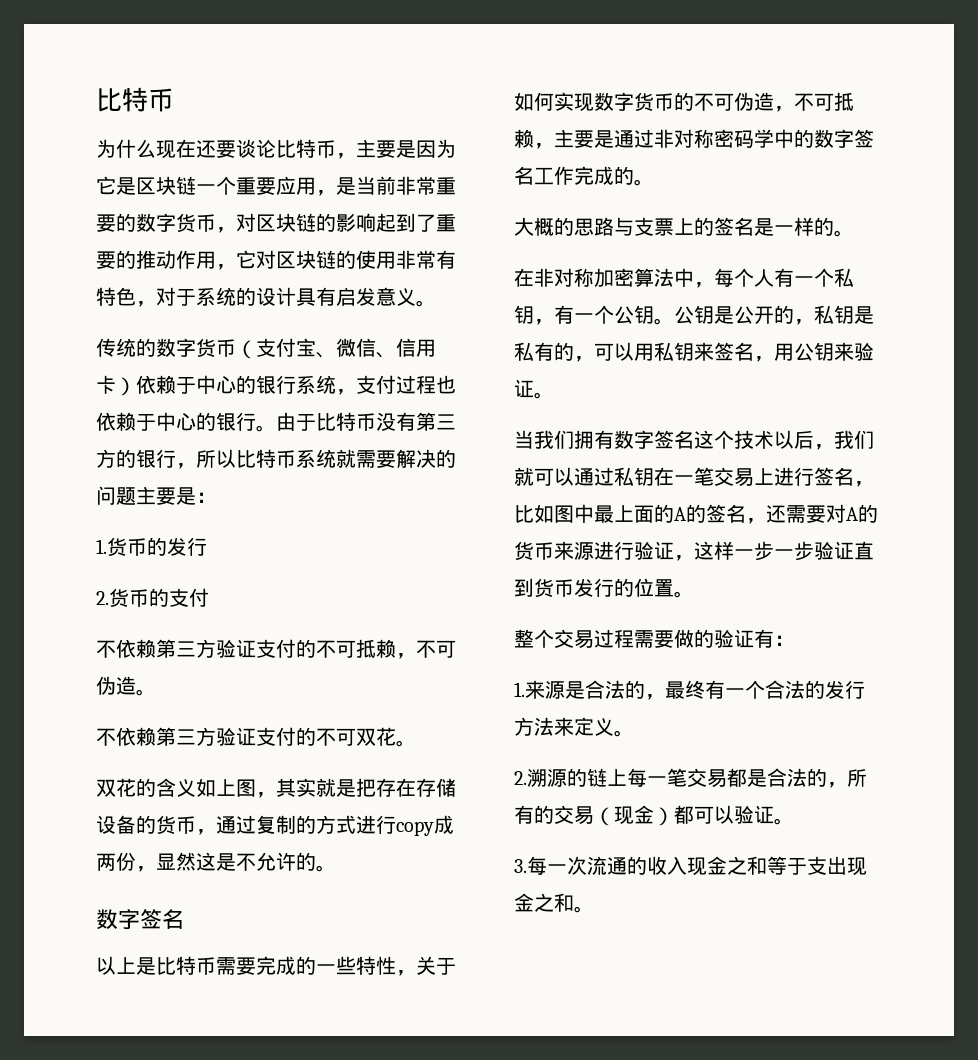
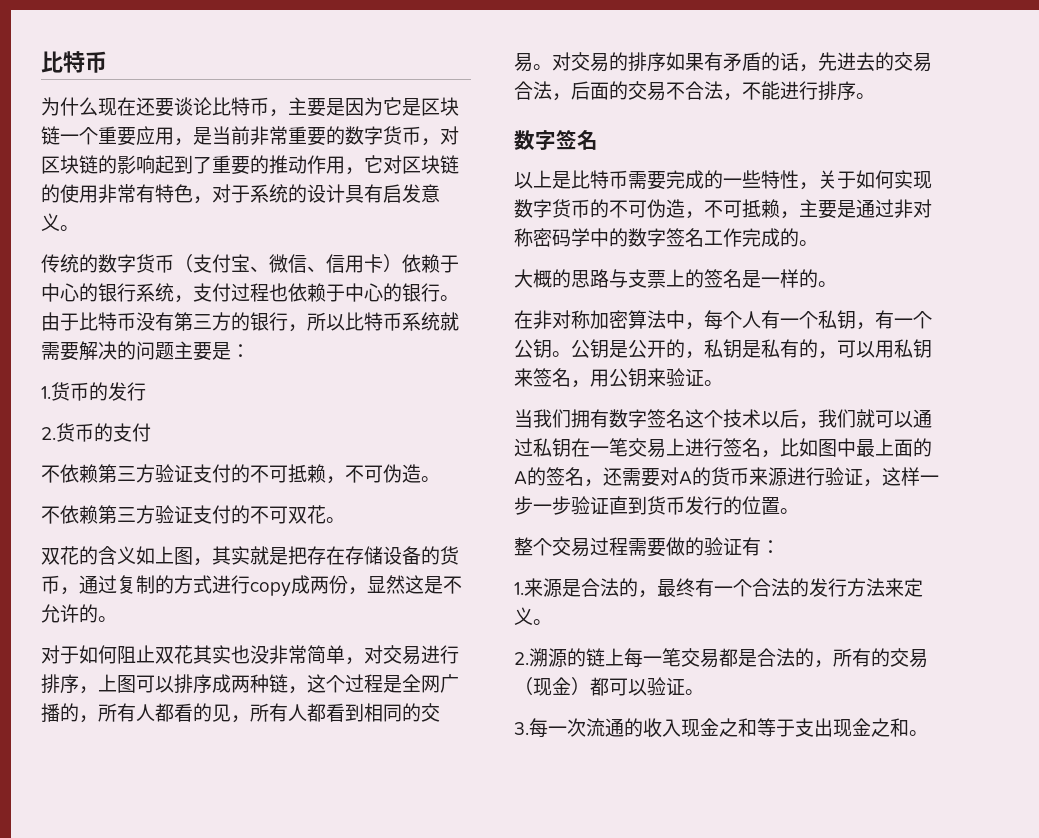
+ 对于如何阻止双花其实也没非常简单，对交易进行排序，上图可以排序成两种链，这个过程是全网广播的，所有人都看的见，所有人都看到相同的交易。对交易的排序如果有矛盾的话，先进去的交易合法，后面的交易不合法，不能进行排序。

